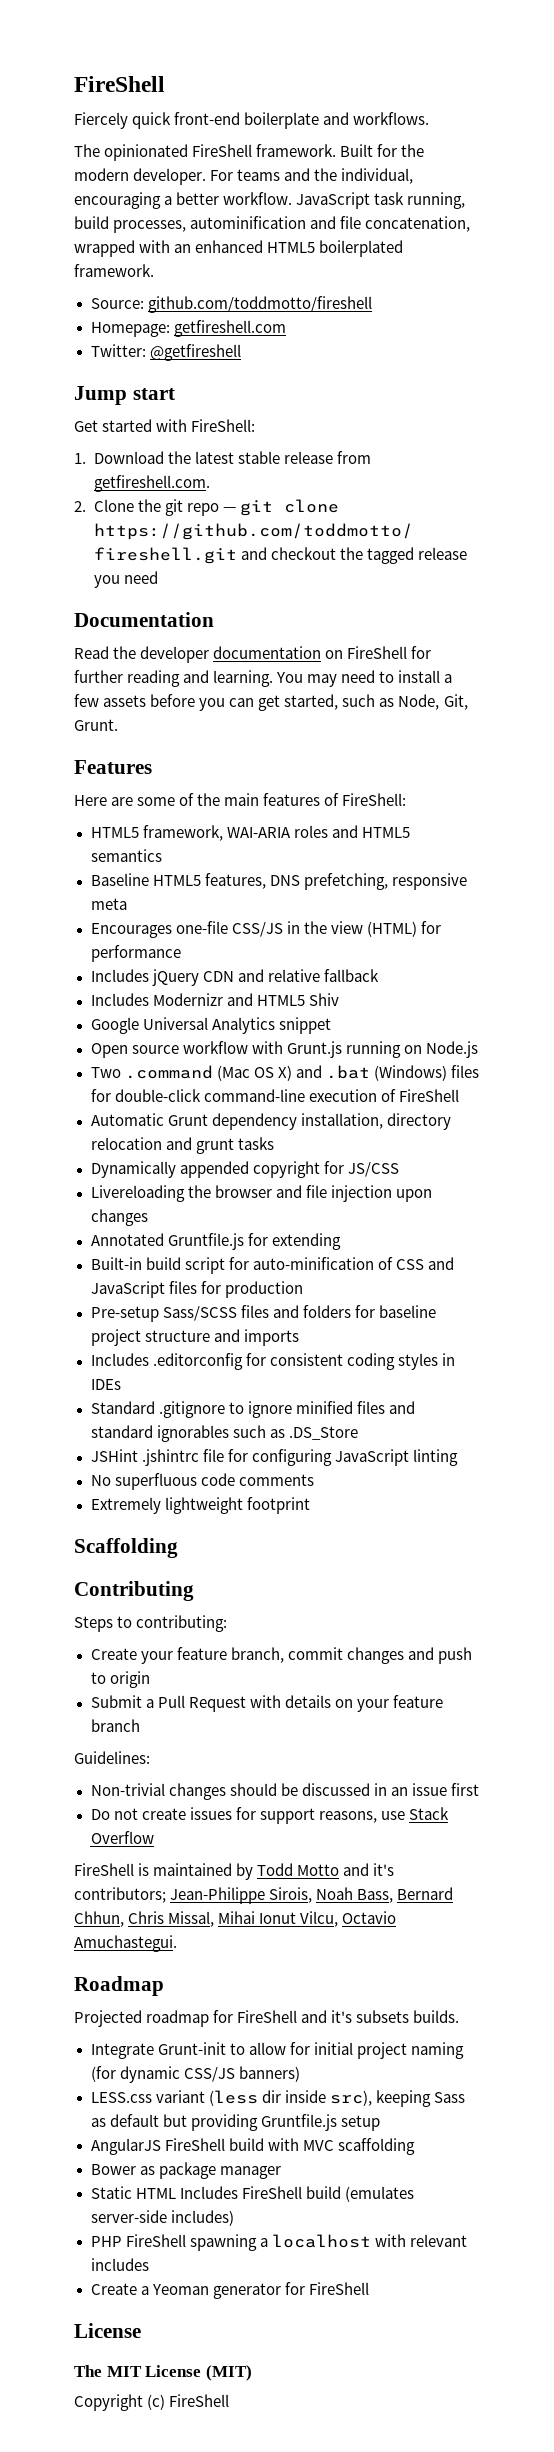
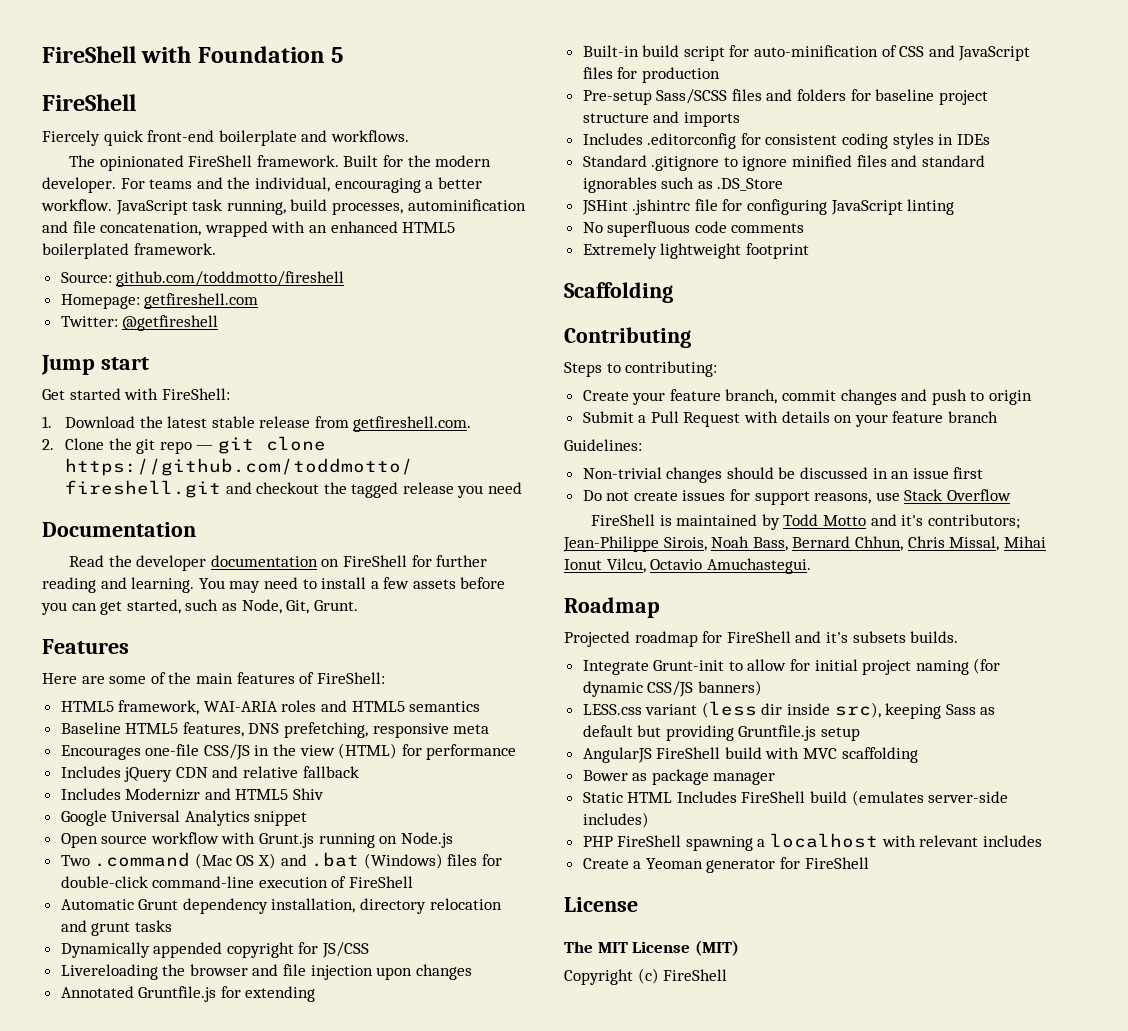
+ FireShell with Foundation 5

